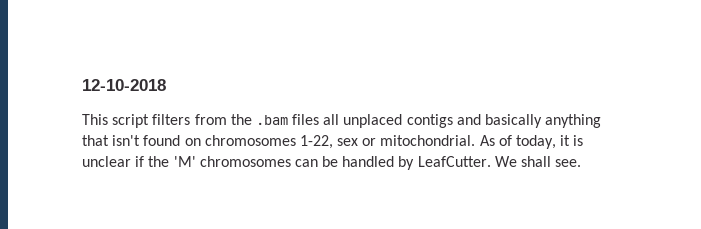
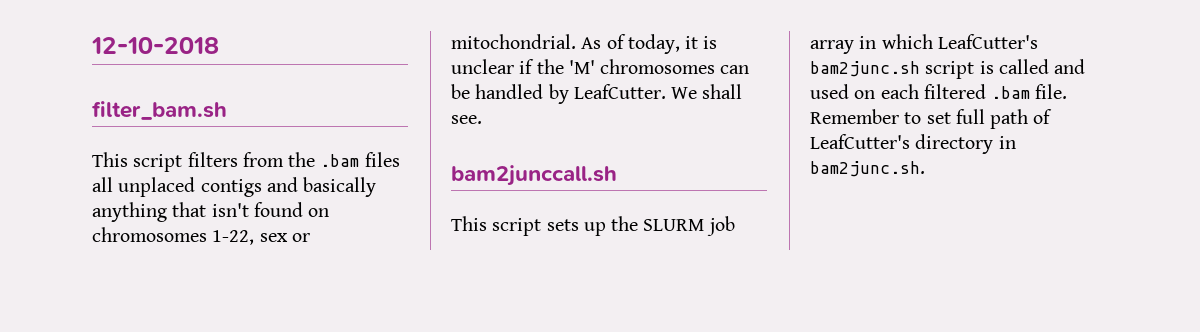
+ filter_bam.sh
+ bam2junccall.sh
+ This script sets up the SLURM job array in which LeafCutter's bam2junc.sh script is called and used on each filtered .bam file. Remember to set full path of LeafCutter's directory in bam2junc.sh.

